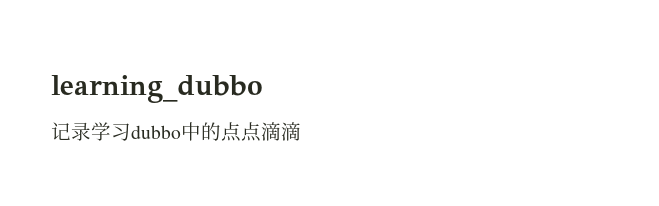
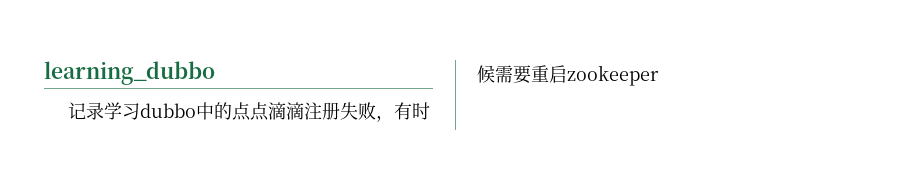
- 记录学习dubbo中的点点滴滴
+ 记录学习dubbo中的点点滴滴注册失败，有时候需要重启zookeeper

